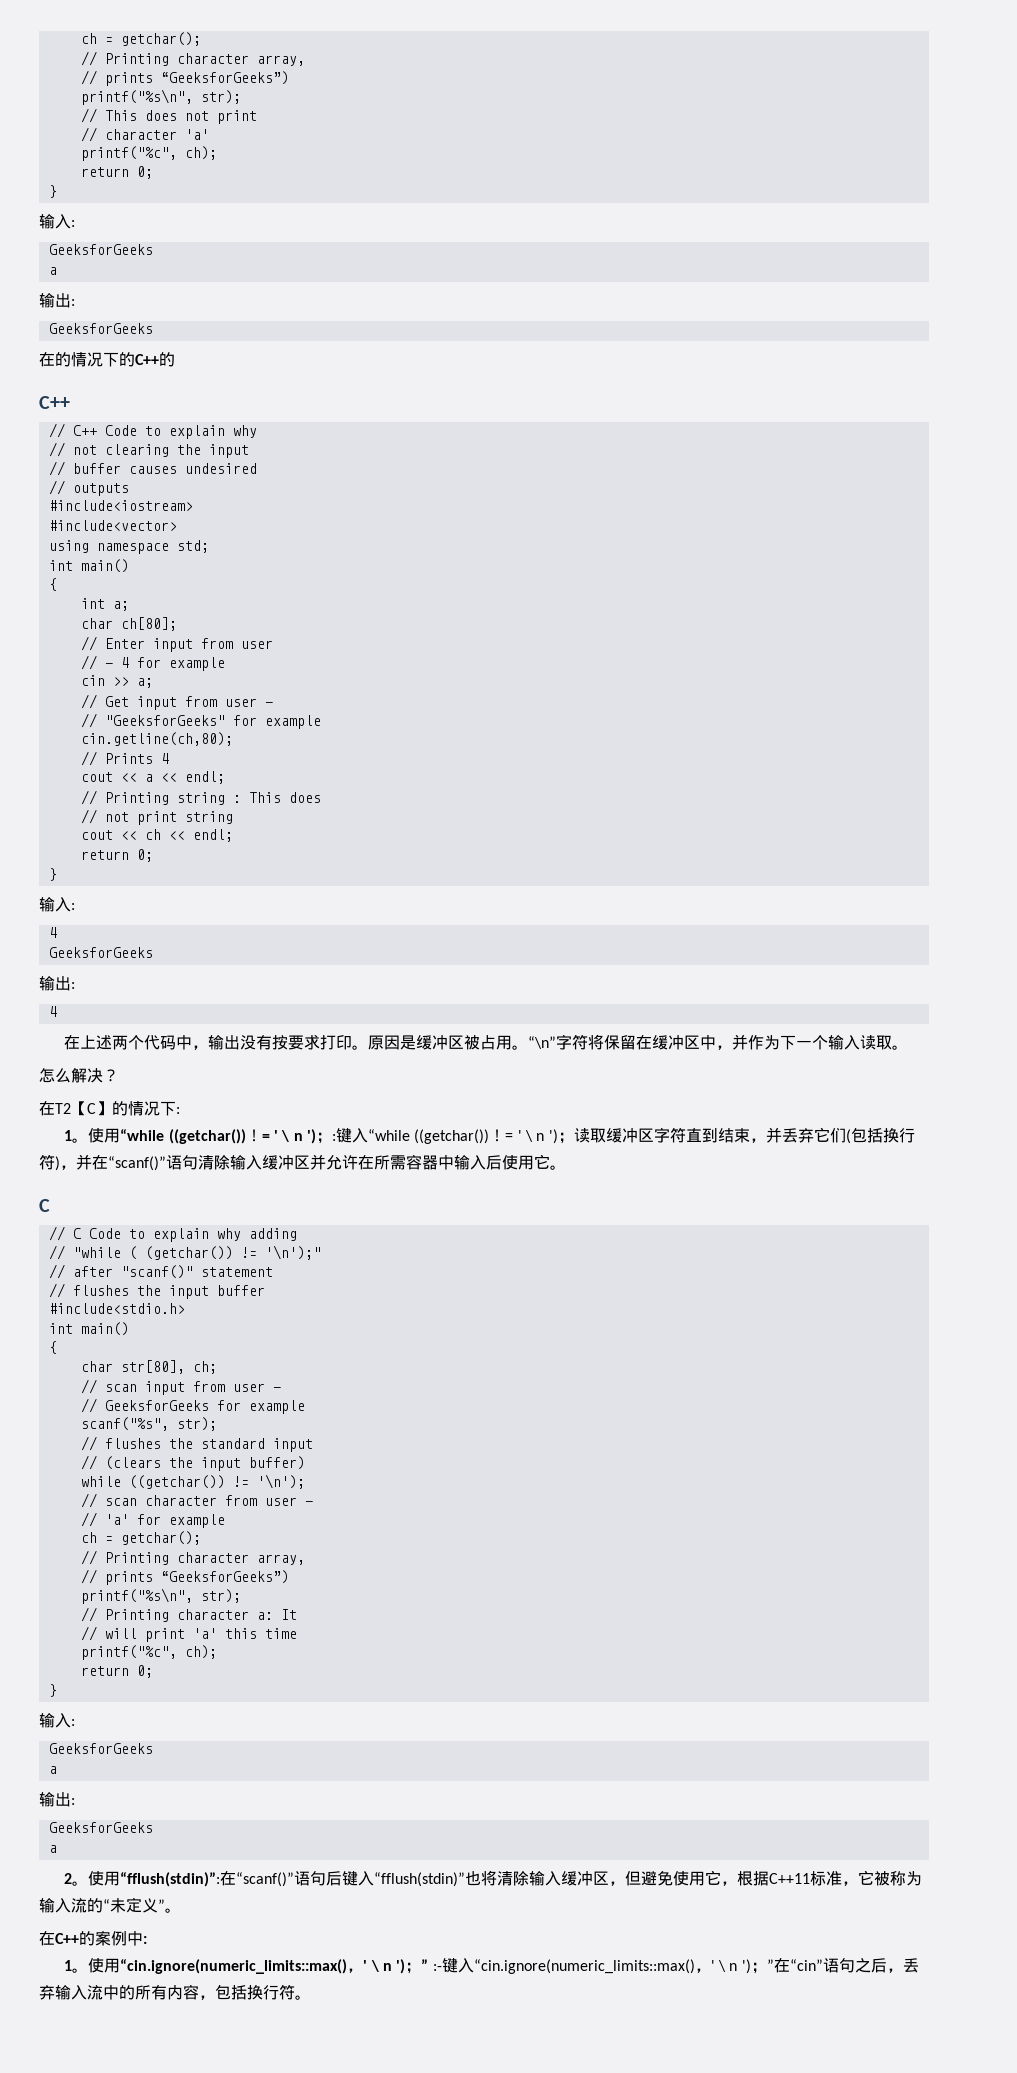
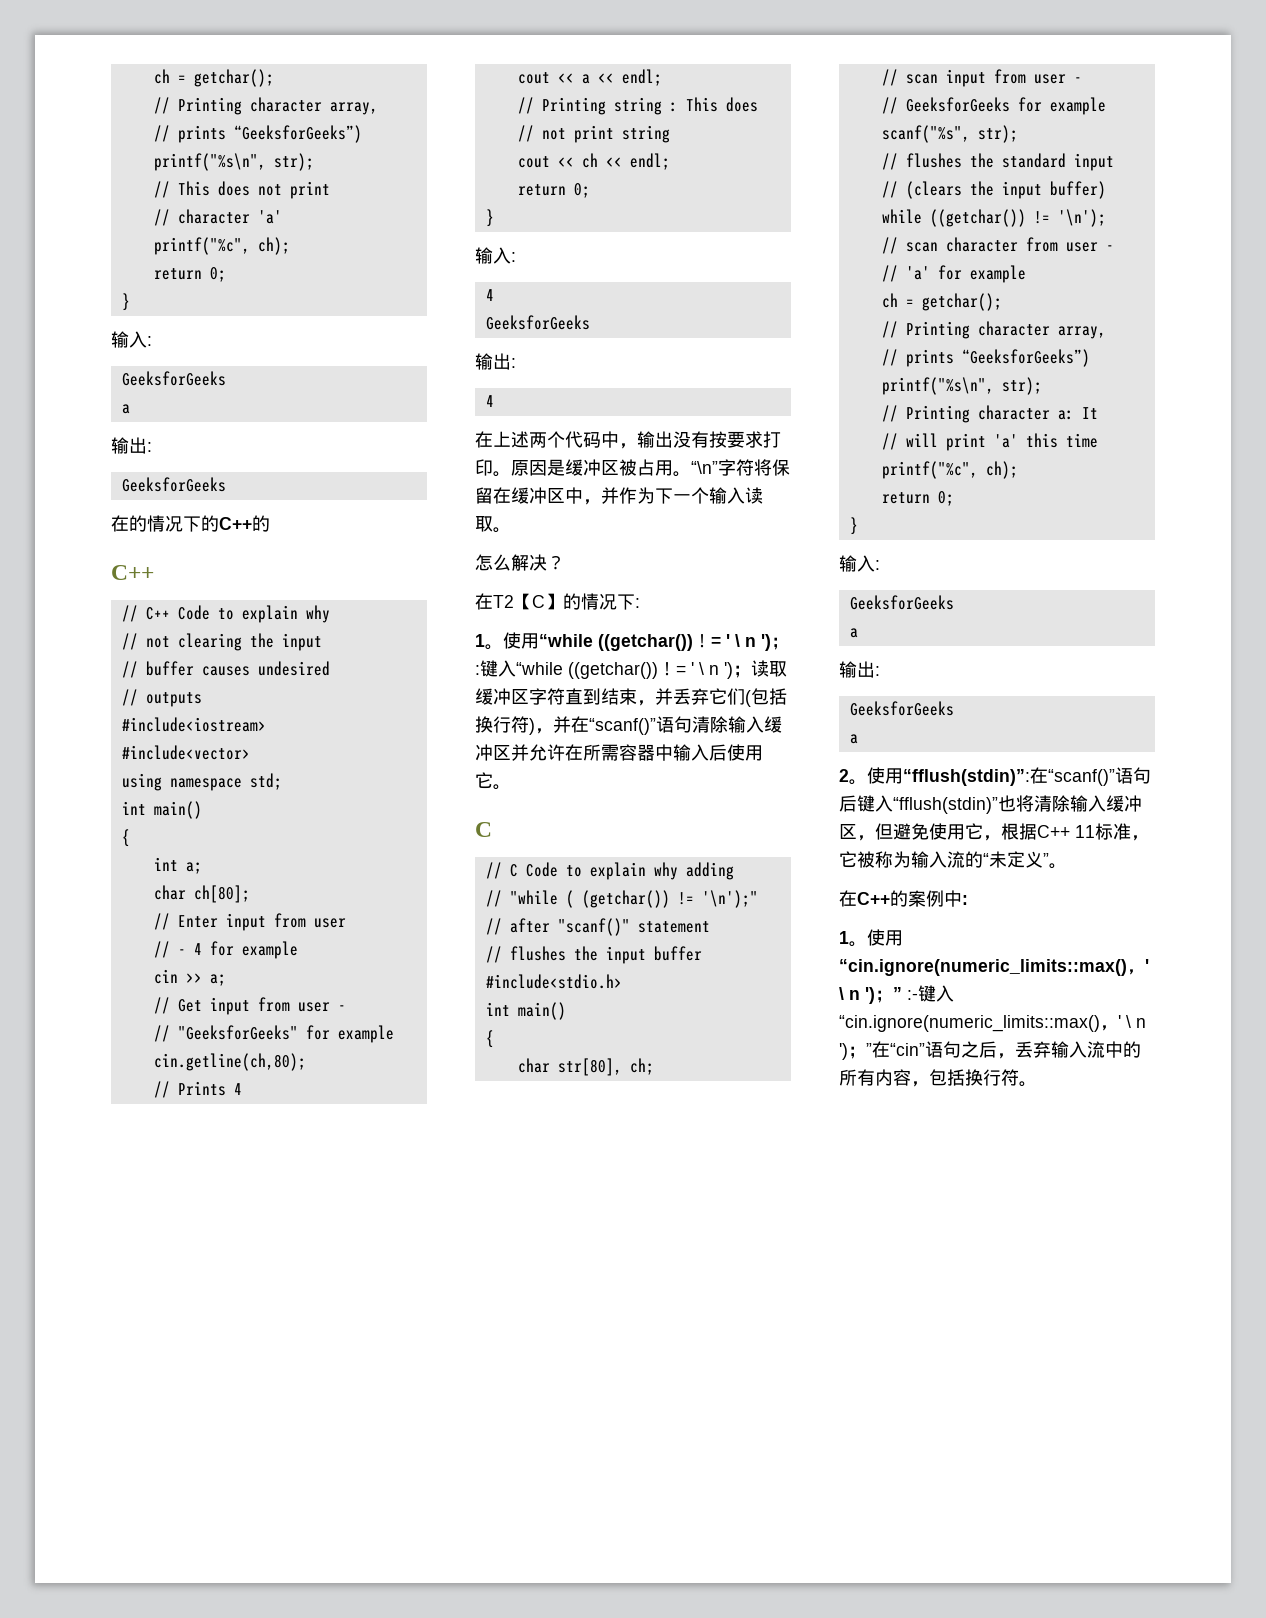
- 使用“fflush(stdin)”:在“scanf()”语句后键入“fflush(stdin)”也将清除输入缓冲区，但避免使用它，根据C++11标准，它被称为输入流的“未定义”。
+ 使用“fflush(stdin)”:在“scanf()”语句后键入“fflush(stdin)”也将清除输入缓冲区，但避免使用它，根据C++ 11标准，它被称为输入流的“未定义”。

